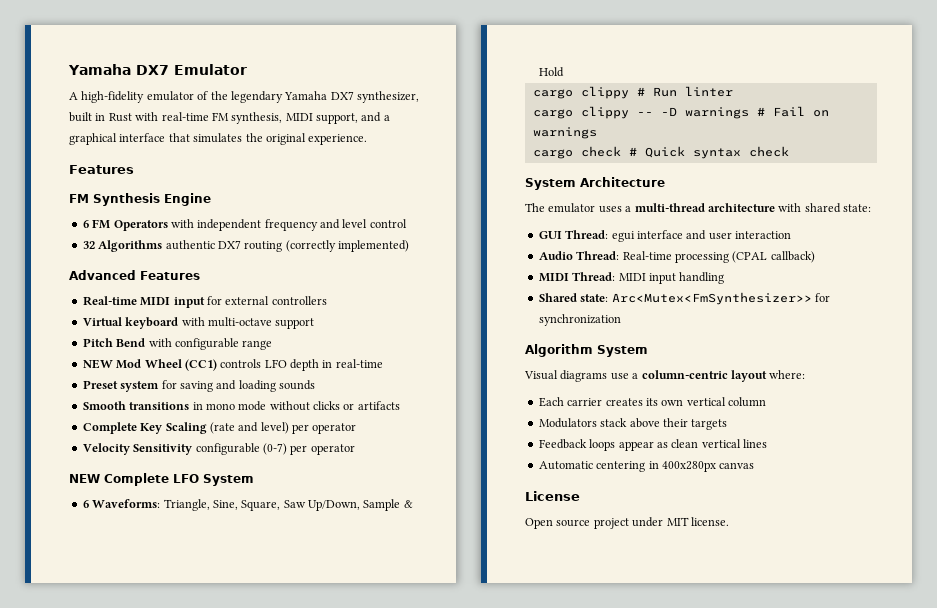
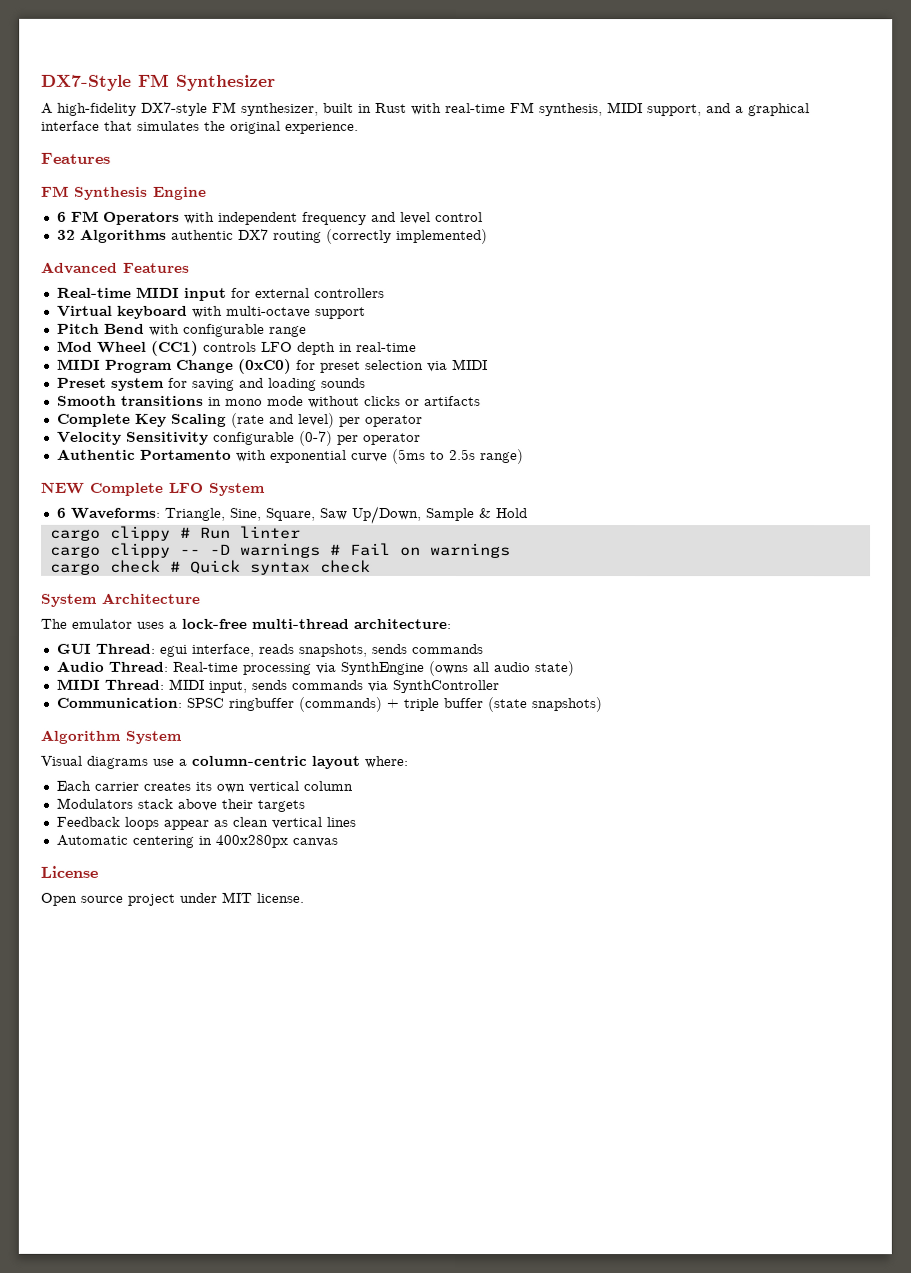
- Yamaha DX7 Emulator
+ DX7-Style FM Synthesizer
- A high-fidelity emulator of the legendary Yamaha DX7 synthesizer, built in Rust with real-time FM synthesis, MIDI support, and a graphical interface that simulates the original experience.
+ A high-fidelity DX7-style FM synthesizer, built in Rust with real-time FM synthesis, MIDI support, and a graphical interface that simulates the original experience.
- NEW Mod Wheel (CC1) controls LFO depth in real-time
+ Mod Wheel (CC1) controls LFO depth in real-time
+ MIDI Program Change (0xC0) for preset selection via MIDI
+ Authentic Portamento with exponential curve (5ms to 2.5s range)
- The emulator uses a multi-thread architecture with shared state:
- GUI Thread: egui interface and user interaction
- Audio Thread: Real-time processing (CPAL callback)
- MIDI Thread: MIDI input handling
- Shared state: Arc<Mutex<FmSynthesizer>> for synchronization
+ The emulator uses a lock-free multi-thread architecture:
+ GUI Thread: egui interface, reads snapshots, sends commands
+ Audio Thread: Real-time processing via SynthEngine (owns all audio state)
+ MIDI Thread: MIDI input, sends commands via SynthController
+ Communication: SPSC ringbuffer (commands) + triple buffer (state snapshots)

